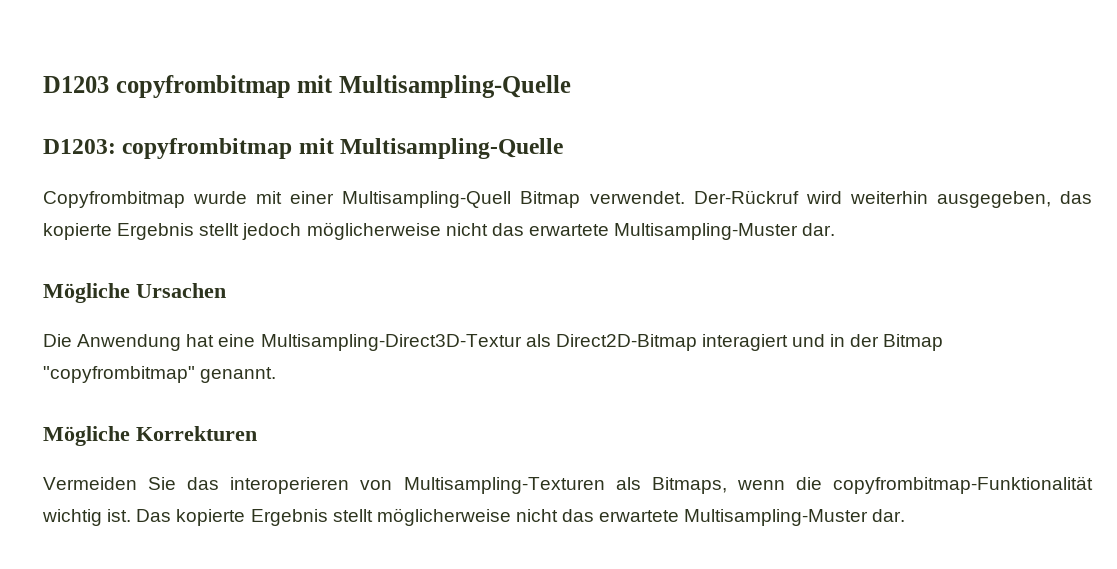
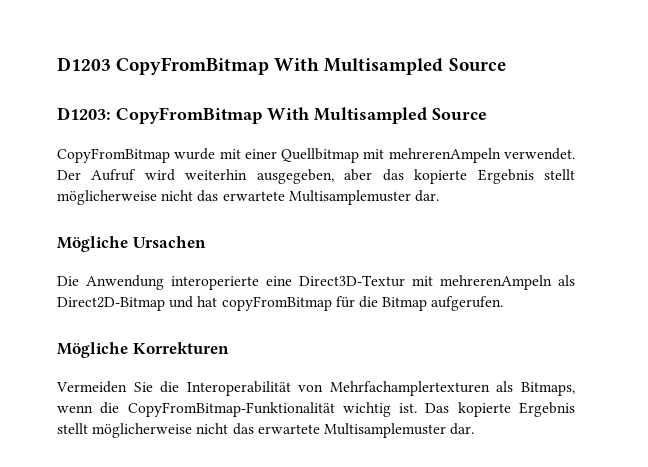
- D1203 copyfrombitmap mit Multisampling-Quelle
- D1203: copyfrombitmap mit Multisampling-Quelle
- Copyfrombitmap wurde mit einer Multisampling-Quell Bitmap verwendet. Der-Rückruf wird weiterhin ausgegeben, das kopierte Ergebnis stellt jedoch möglicherweise nicht das erwartete Multisampling-Muster dar.
+ D1203 CopyFromBitmap With Multisampled Source
+ D1203: CopyFromBitmap With Multisampled Source
+ CopyFromBitmap wurde mit einer Quellbitmap mit mehrerenAmpeln verwendet. Der Aufruf wird weiterhin ausgegeben, aber das kopierte Ergebnis stellt möglicherweise nicht das erwartete Multisamplemuster dar.
- Die Anwendung hat eine Multisampling-Direct3D-Textur als Direct2D-Bitmap interagiert und in der Bitmap "copyfrombitmap" genannt.
+ Die Anwendung interoperierte eine Direct3D-Textur mit mehrerenAmpeln als Direct2D-Bitmap und hat copyFromBitmap für die Bitmap aufgerufen.
- Vermeiden Sie das interoperieren von Multisampling-Texturen als Bitmaps, wenn die copyfrombitmap-Funktionalität wichtig ist.
+ Vermeiden Sie die Interoperabilität von Mehrfachamplertexturen als Bitmaps, wenn die CopyFromBitmap-Funktionalität wichtig ist.
- Das kopierte Ergebnis stellt möglicherweise nicht das erwartete Multisampling-Muster dar.
+ Das kopierte Ergebnis stellt möglicherweise nicht das erwartete Multisamplemuster dar.

